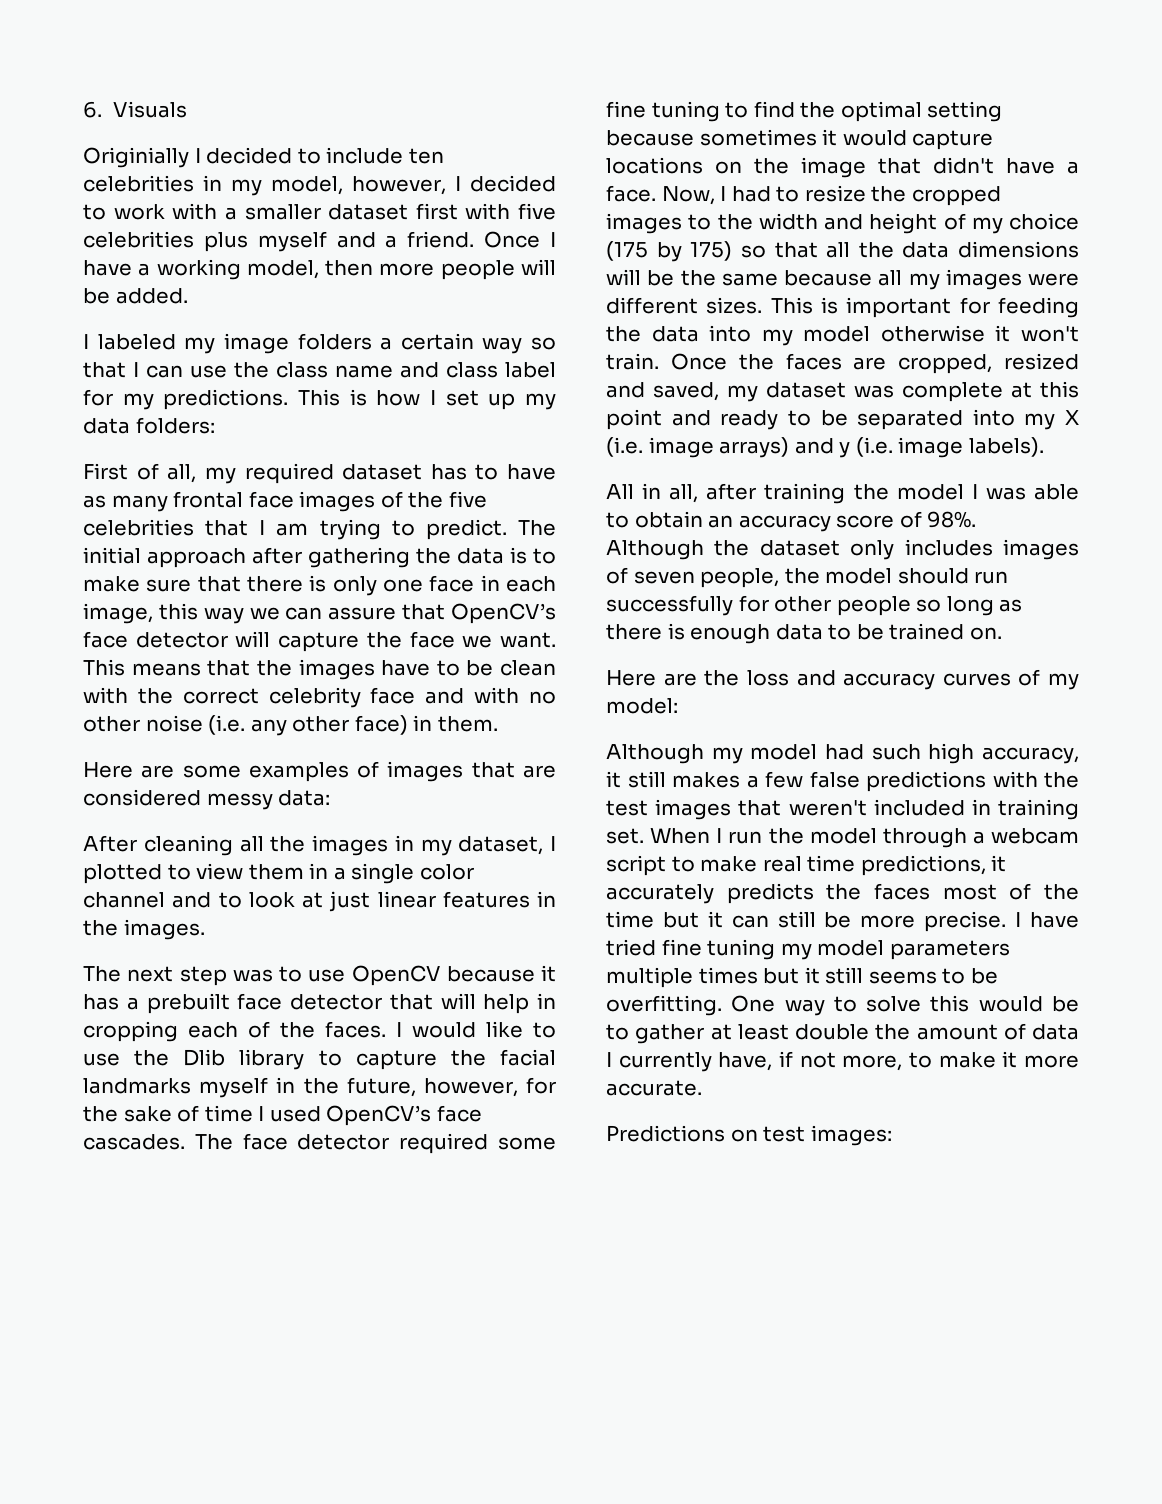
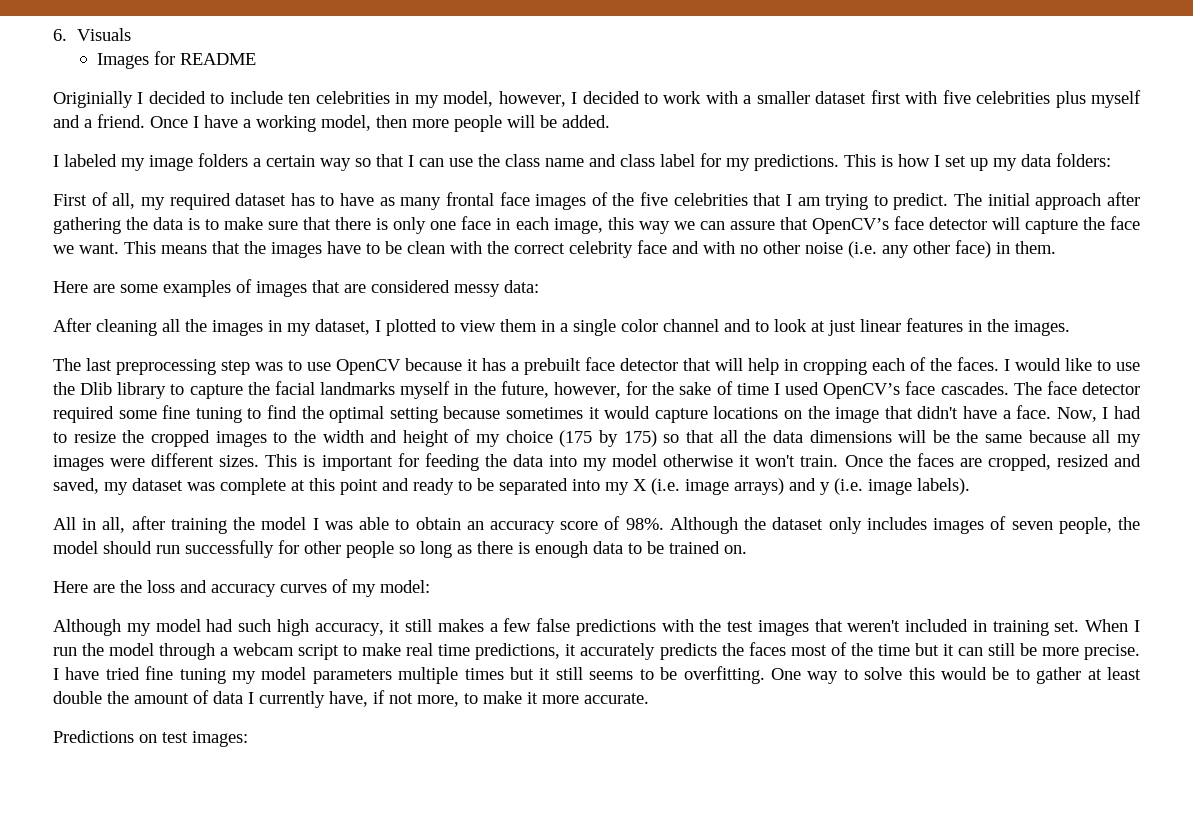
+ Images for README
- The next step was to use OpenCV because it has a prebuilt face detector that will help in cropping each of the faces.
+ The last preprocessing step was to use OpenCV because it has a prebuilt face detector that will help in cropping each of the faces.

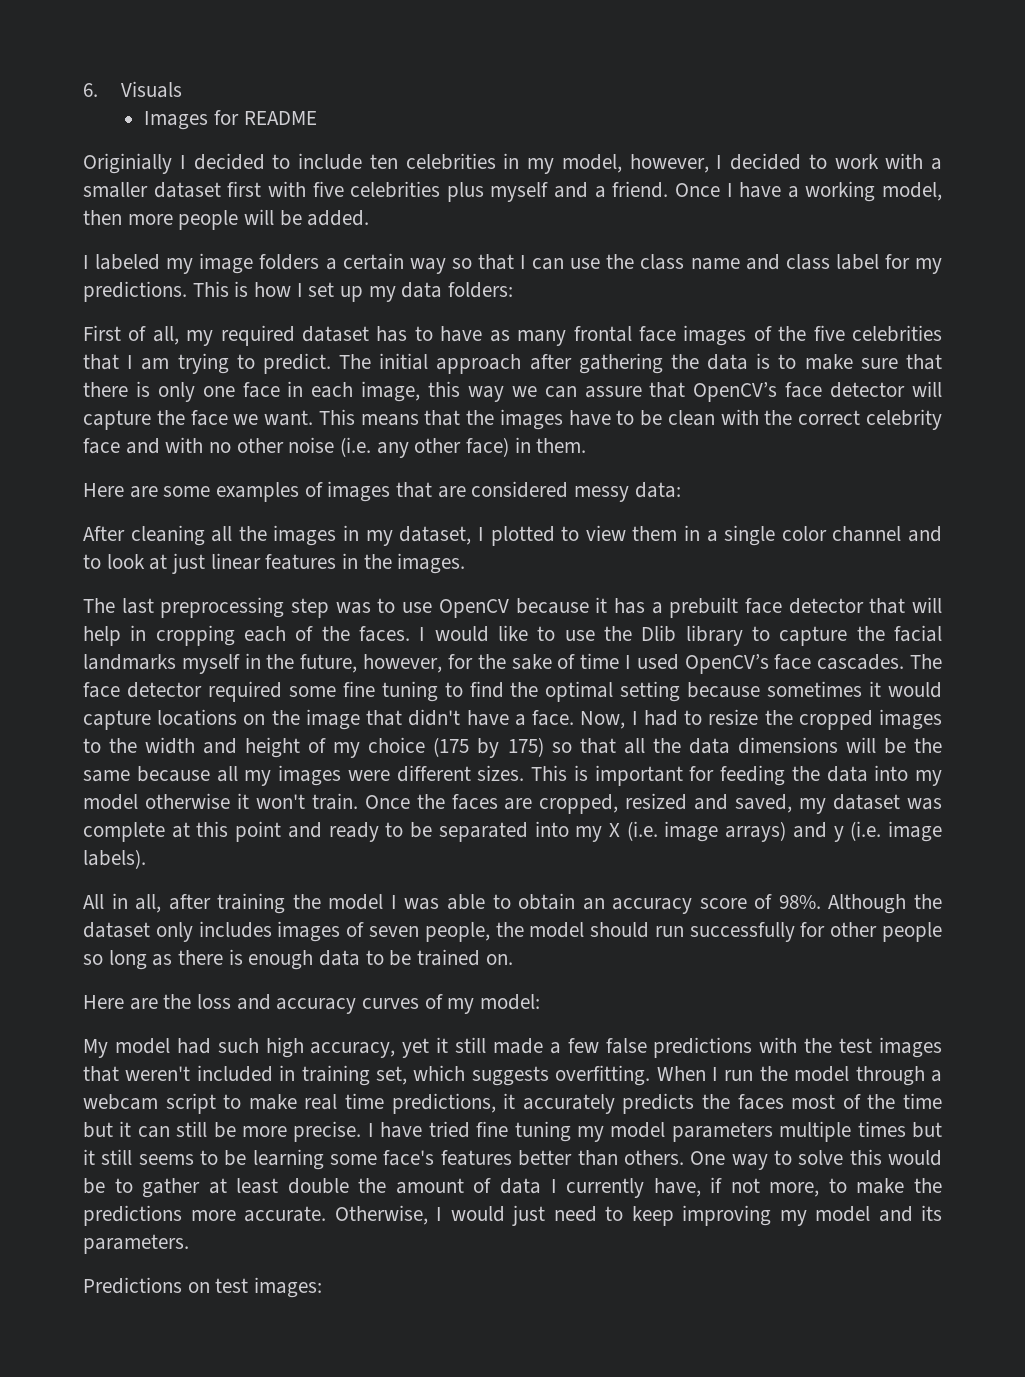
- Although my model had such high accuracy, it still makes a few false predictions with the test images that weren't included in training set.
+ My model had such high accuracy, yet it still made a few false predictions with the test images that weren't included in training set, which suggests overfitting.
- I have tried fine tuning my model parameters multiple times but it still seems to be overfitting.
+ I have tried fine tuning my model parameters multiple times but it still seems to be learning some face's features better than others.
- One way to solve this would be to gather at least double the amount of data I currently have, if not more, to make it more accurate.
+ One way to solve this would be to gather at least double the amount of data I currently have, if not more, to make the predictions more accurate. Otherwise, I would just need to keep improving my model and its parameters.

